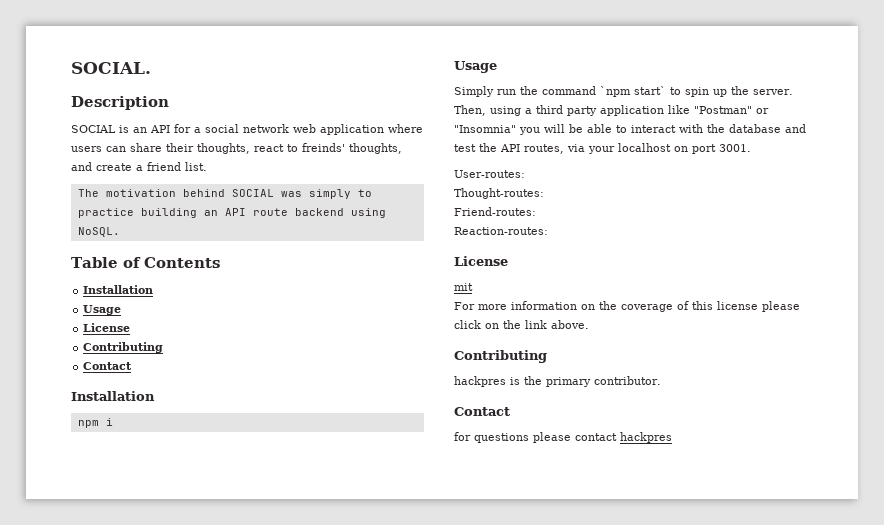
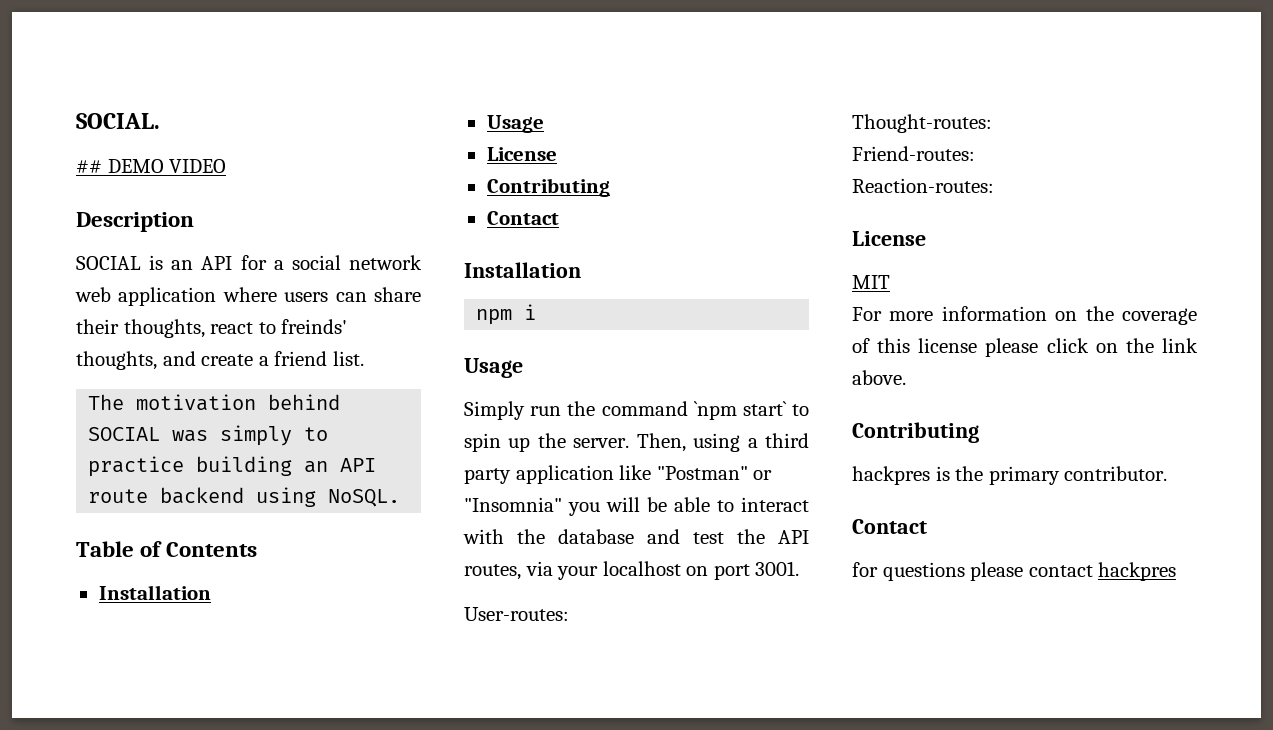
+ ## DEMO VIDEO
- mit
+ MIT

